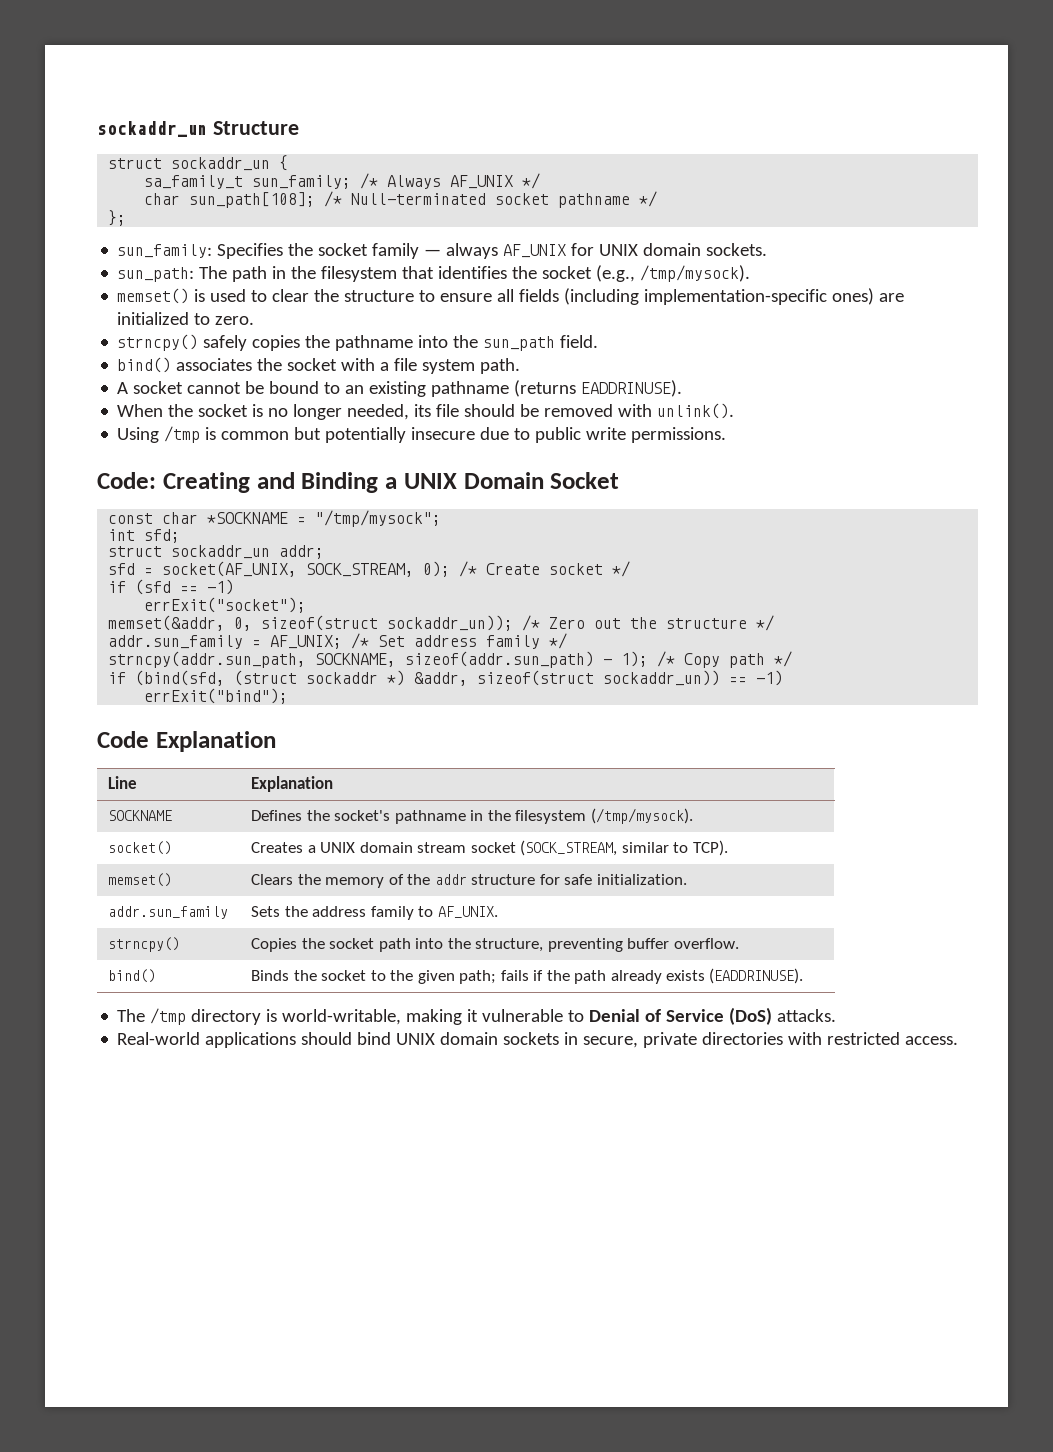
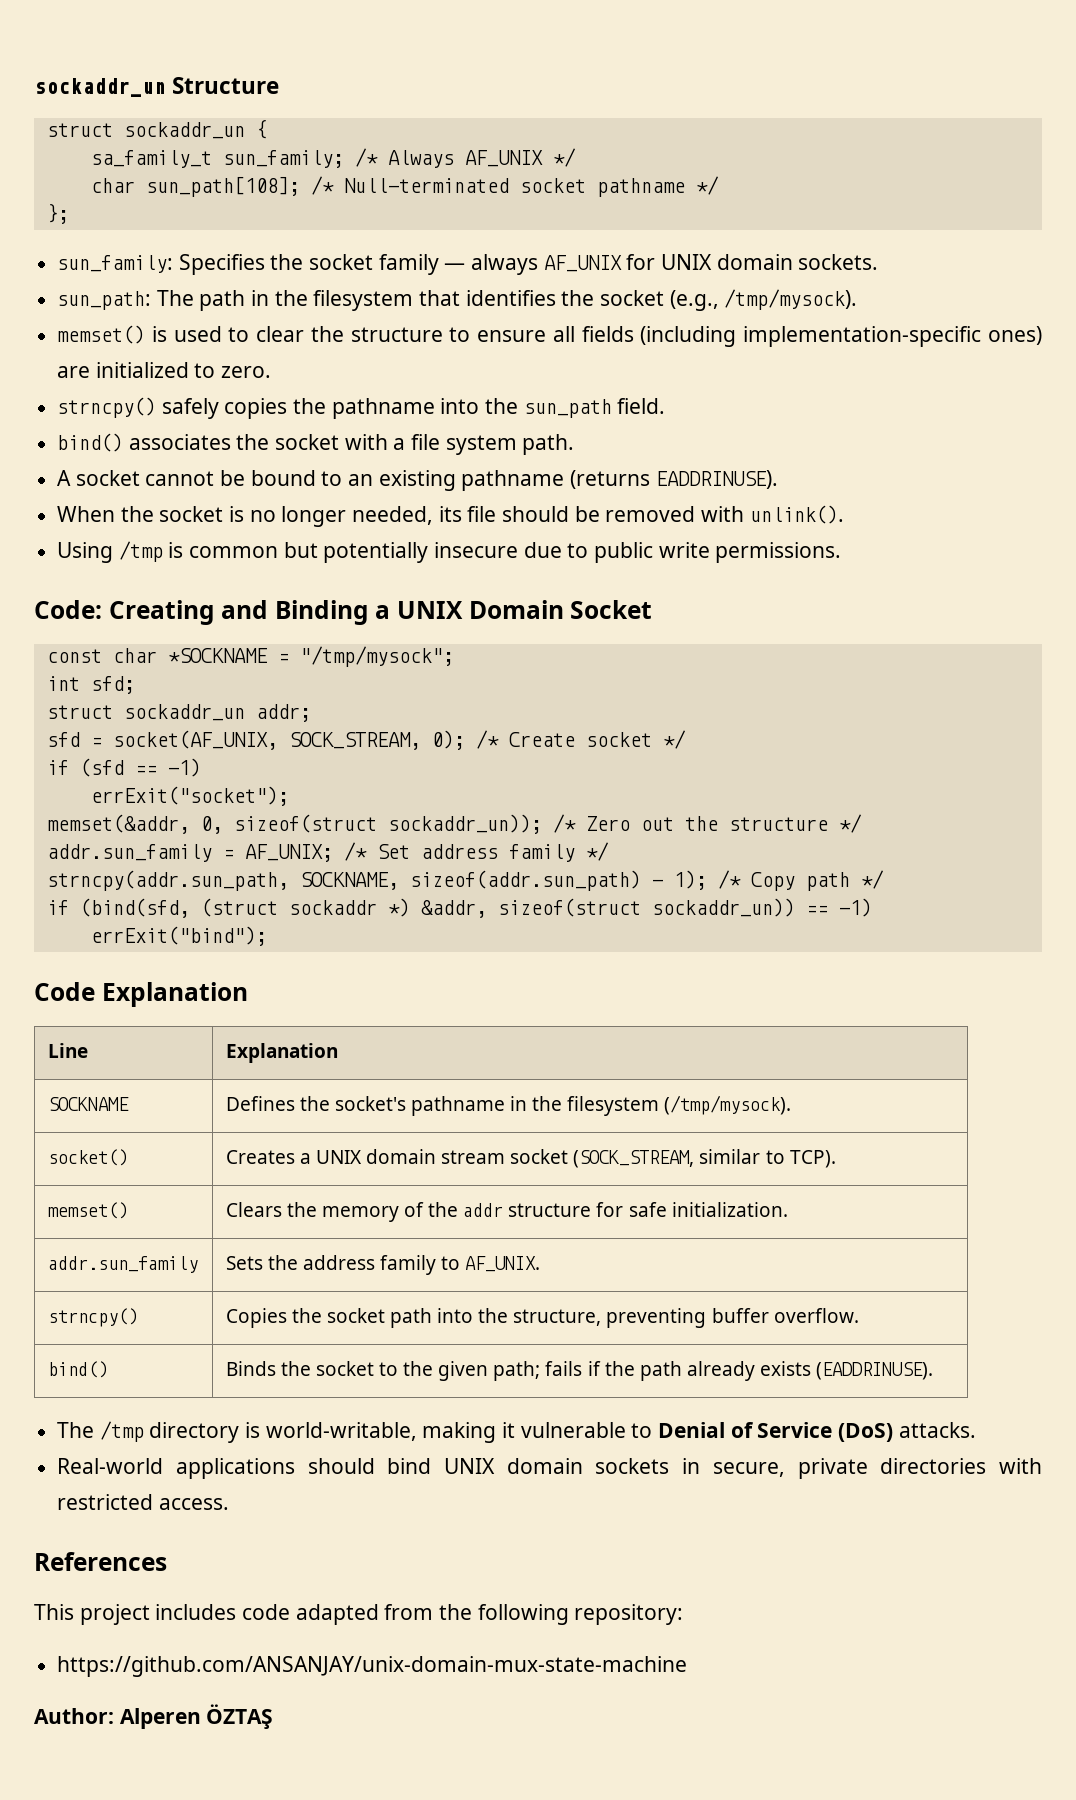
+ References
+ This project includes code adapted from the following repository:
+ https://github.com/ANSANJAY/unix-domain-mux-state-machine
+ Author: Alperen ÖZTAŞ

